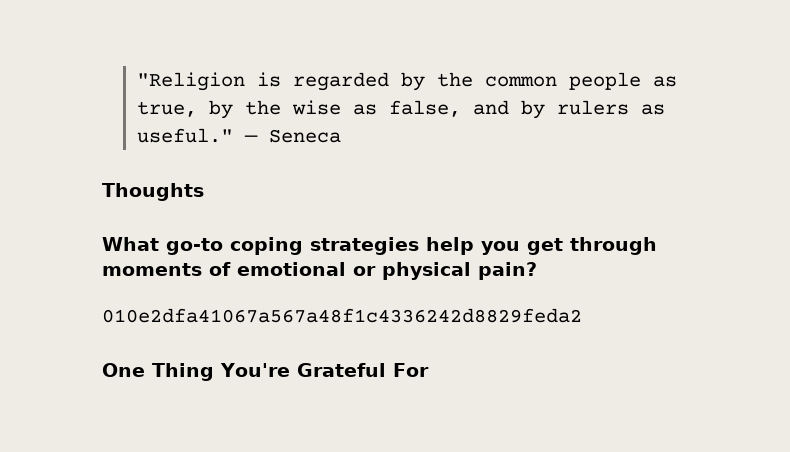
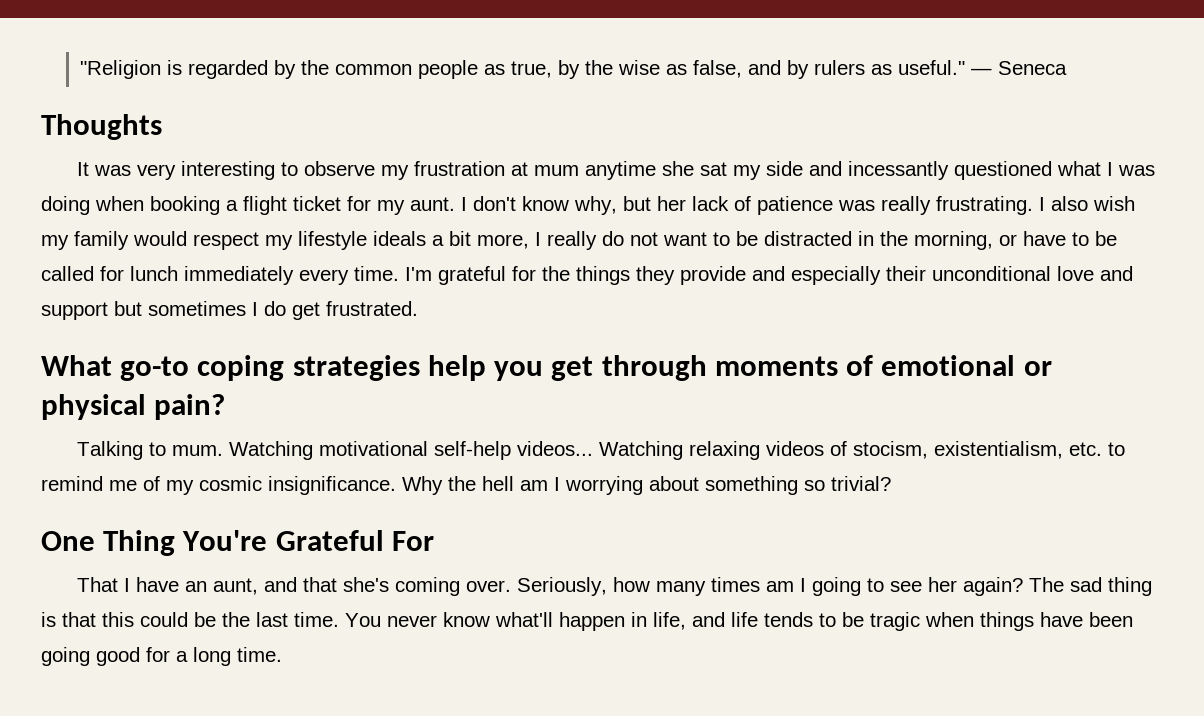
+ It was very interesting to observe my frustration at mum anytime she sat my side and incessantly questioned what I was doing when booking a flight ticket for my aunt. I don't know why, but her lack of patience was really frustrating. I also wish my family would respect my lifestyle ideals a bit more, I really do not want to be distracted in the morning, or have to be called for lunch immediately every time. I'm grateful for the things they provide and especially their unconditional love and support but sometimes I do get frustrated.
- 010e2dfa41067a567a48f1c4336242d8829feda2
+ Talking to mum. Watching motivational self-help videos... Watching relaxing videos of stocism, existentialism, etc. to remind me of my cosmic insignificance. Why the hell am I worrying about something so trivial?
+ That I have an aunt, and that she's coming over. Seriously, how many times am I going to see her again? The sad thing is that this could be the last time. You never know what'll happen in life, and life tends to be tragic when things have been going good for a long time.

